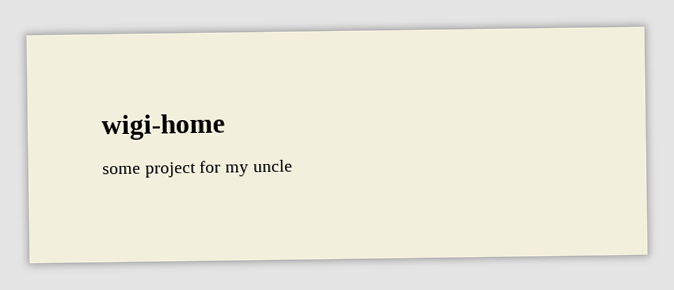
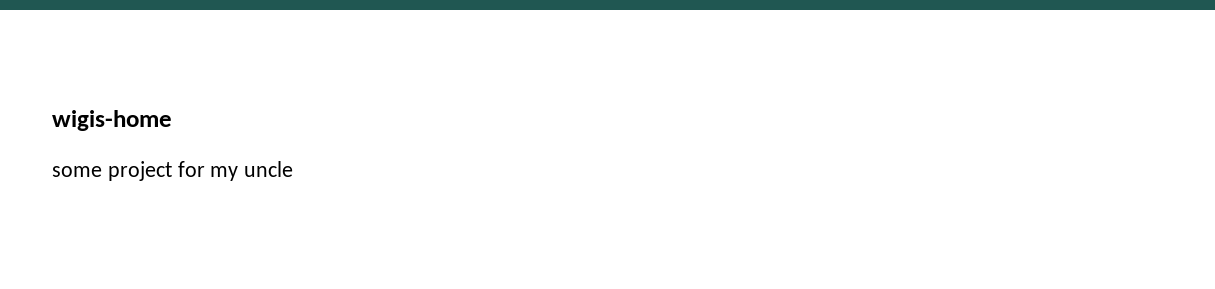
- wigi-home
+ wigis-home

